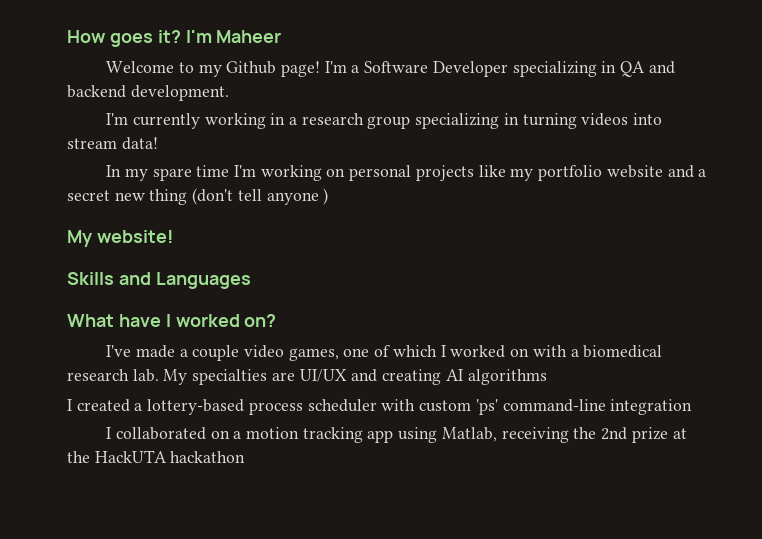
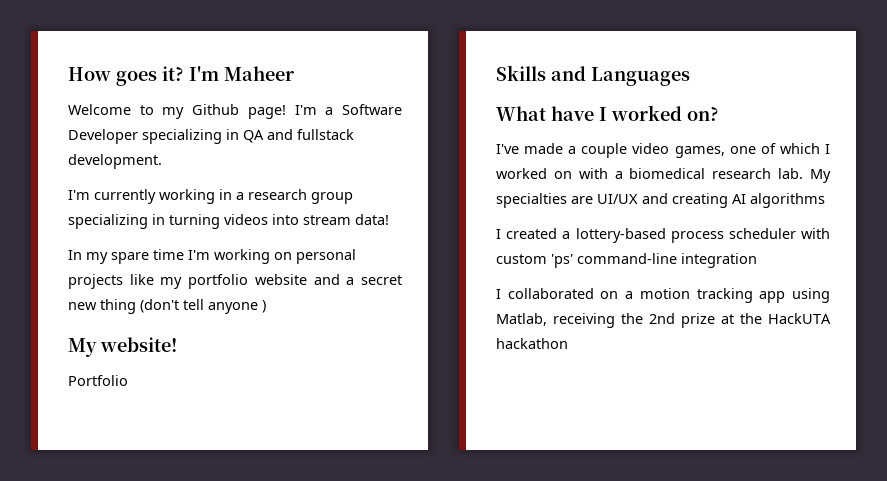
- I'm a Software Developer specializing in QA and backend development.
+ I'm a Software Developer specializing in QA and fullstack development.
+ Portfolio

